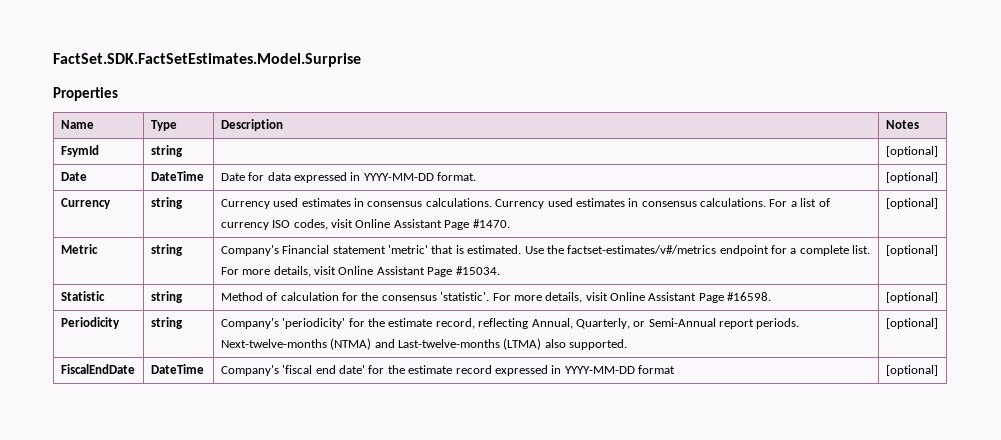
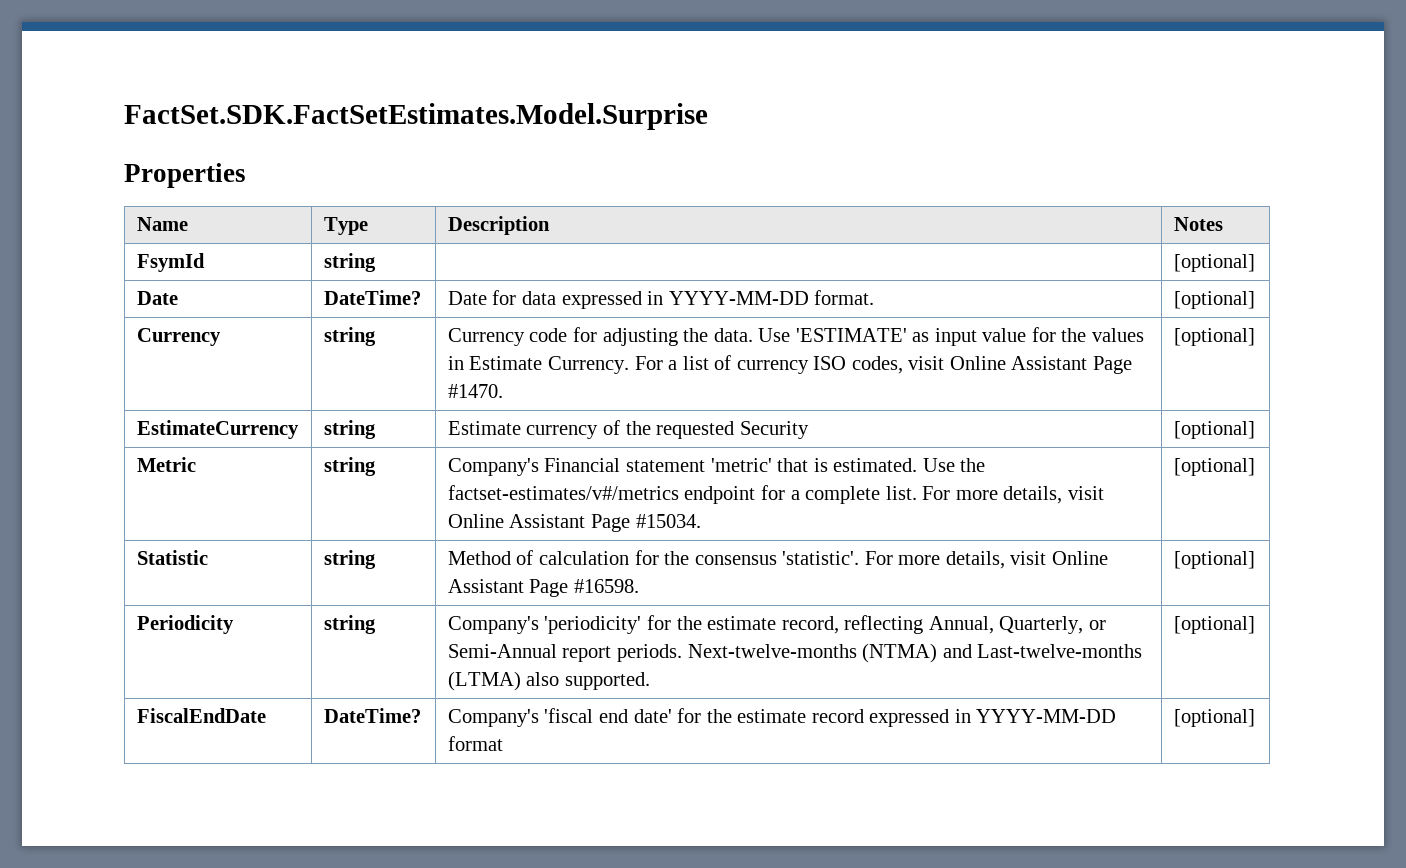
- Date | DateTime | Date for data expressed in YYYY-MM-DD format. | [optional]
+ Date | DateTime? | Date for data expressed in YYYY-MM-DD format. | [optional]
- Currency | string | Currency used estimates in consensus calculations. Currency used estimates in consensus calculations. For a list of currency ISO codes, visit Online Assistant Page #1470. | [optional]
+ Currency | string | Currency code for adjusting the data. Use 'ESTIMATE' as input value for the values in Estimate Currency. For a list of currency ISO codes, visit Online Assistant Page #1470. | [optional]
+ EstimateCurrency | string | Estimate currency of the requested Security | [optional]
- FiscalEndDate | DateTime | Company's 'fiscal end date' for the estimate record expressed in YYYY-MM-DD format | [optional]
+ FiscalEndDate | DateTime? | Company's 'fiscal end date' for the estimate record expressed in YYYY-MM-DD format | [optional]

